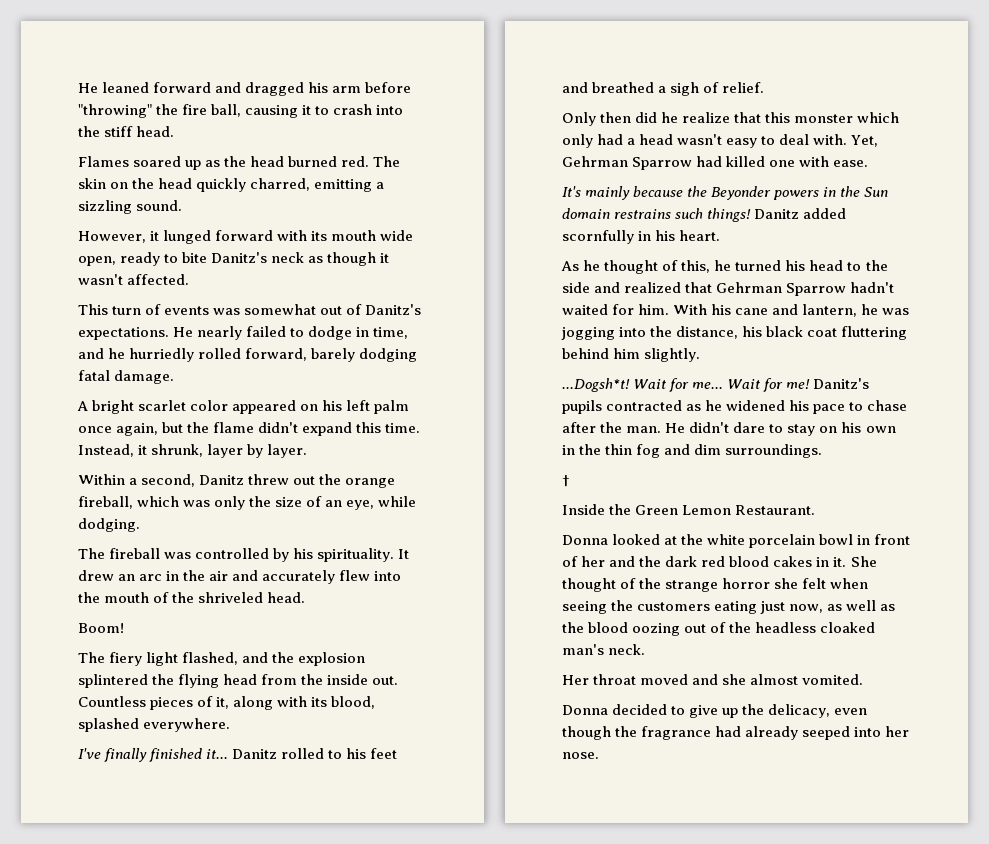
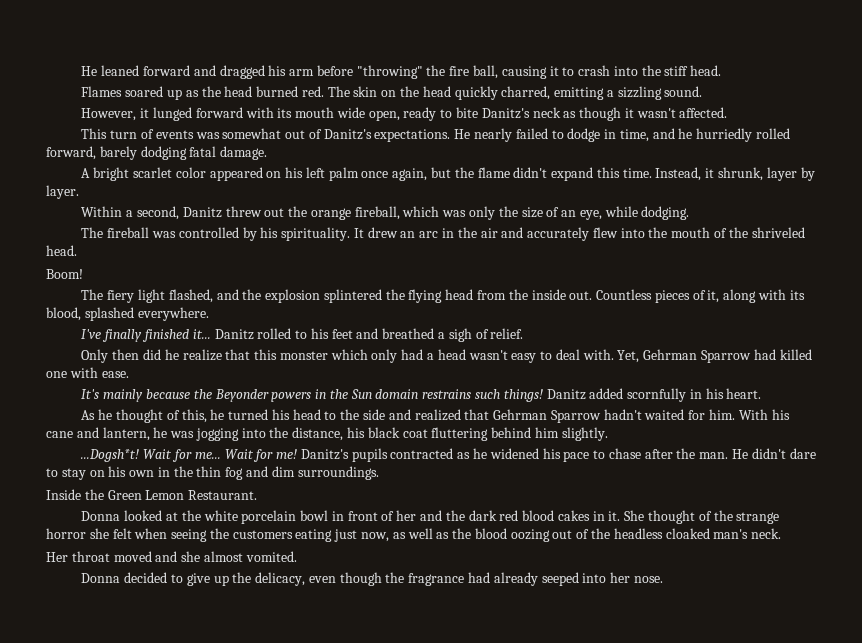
- †

